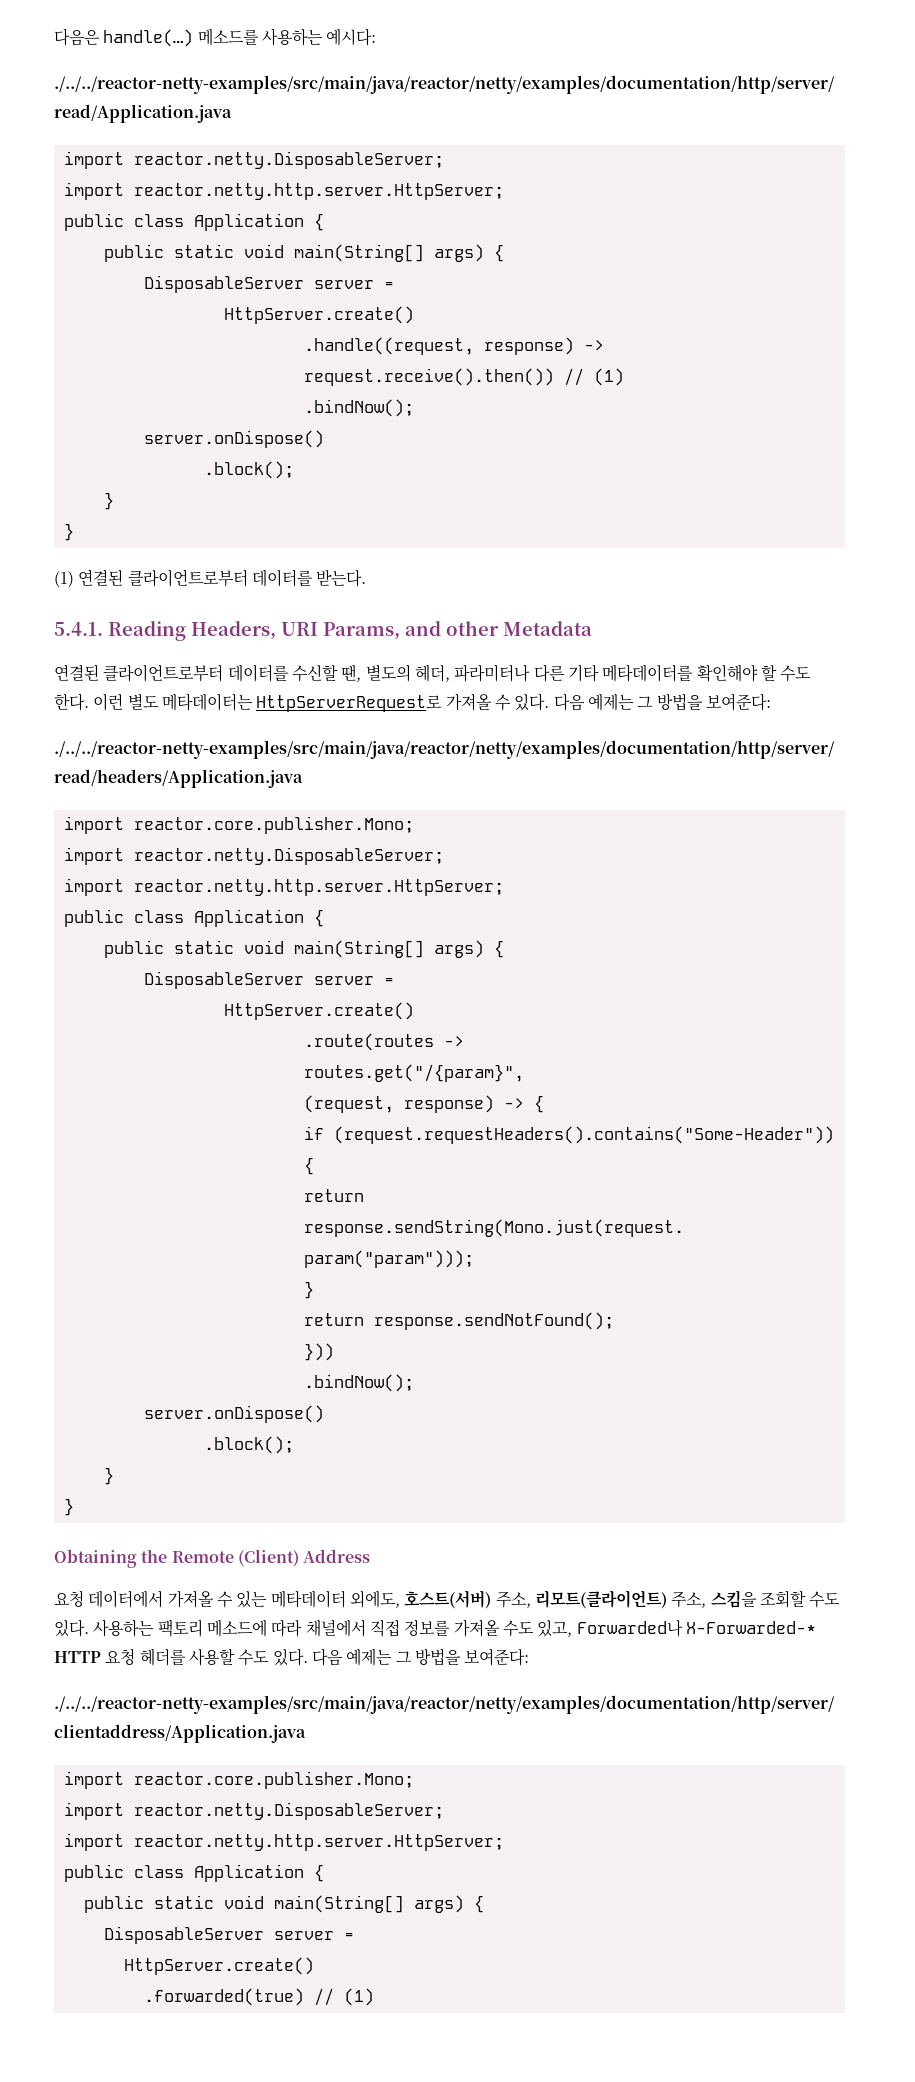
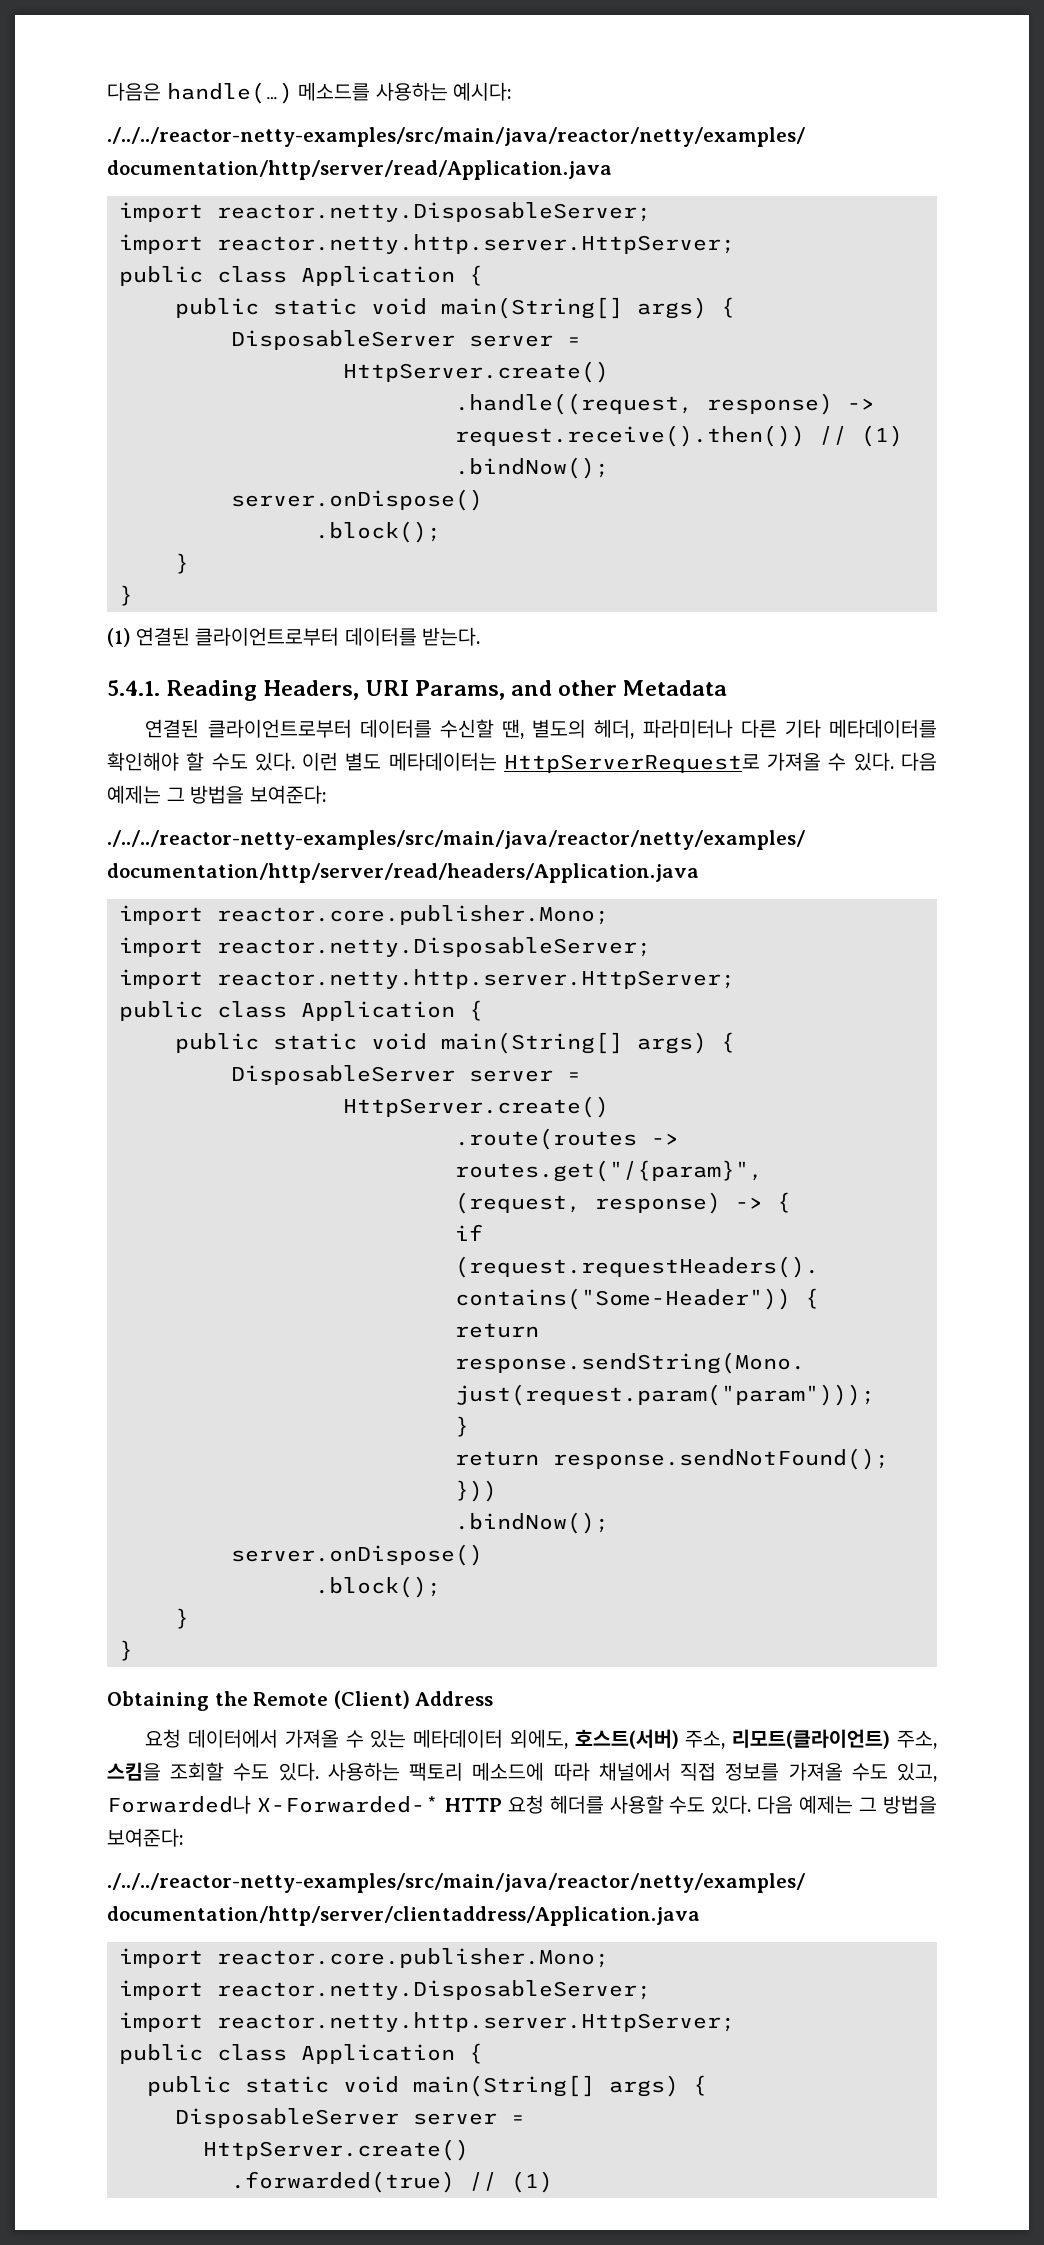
- 연결된 클라이언트로부터 데이터를 수신할 땐, 별도의 헤더, 파라미터나 다른 기타 메타데이터를 확인해야 할 수도 한다.
+ 연결된 클라이언트로부터 데이터를 수신할 땐, 별도의 헤더, 파라미터나 다른 기타 메타데이터를 확인해야 할 수도 있다.

